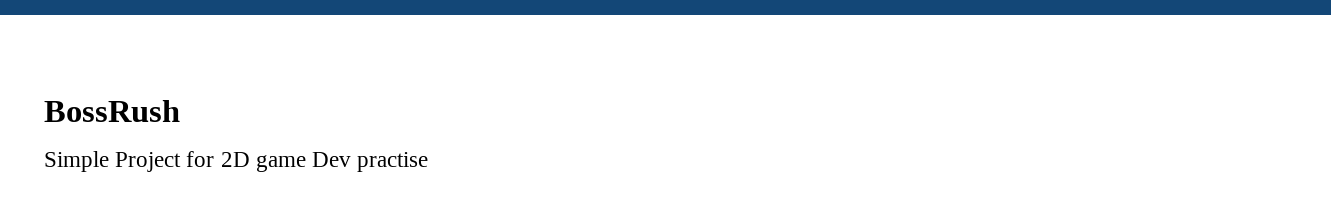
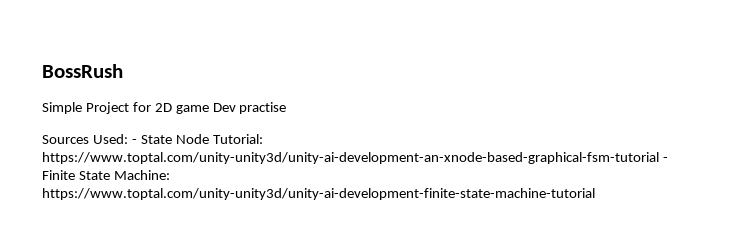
+ Sources Used: - State Node Tutorial: https://www.toptal.com/unity-unity3d/unity-ai-development-an-xnode-based-graphical-fsm-tutorial - Finite State Machine: https://www.toptal.com/unity-unity3d/unity-ai-development-finite-state-machine-tutorial

